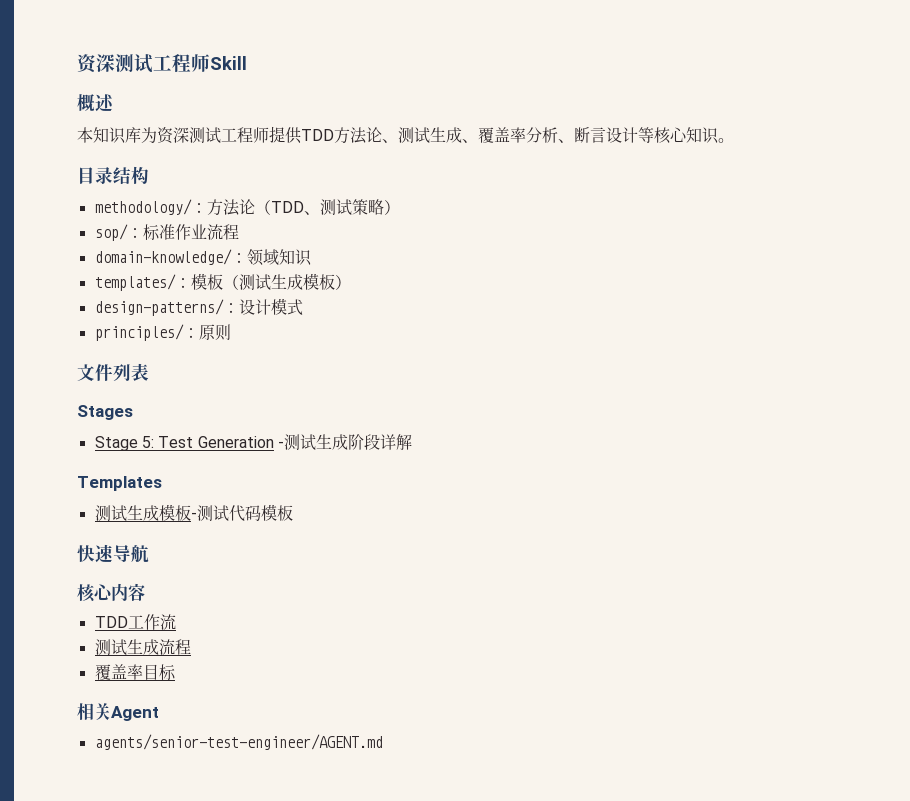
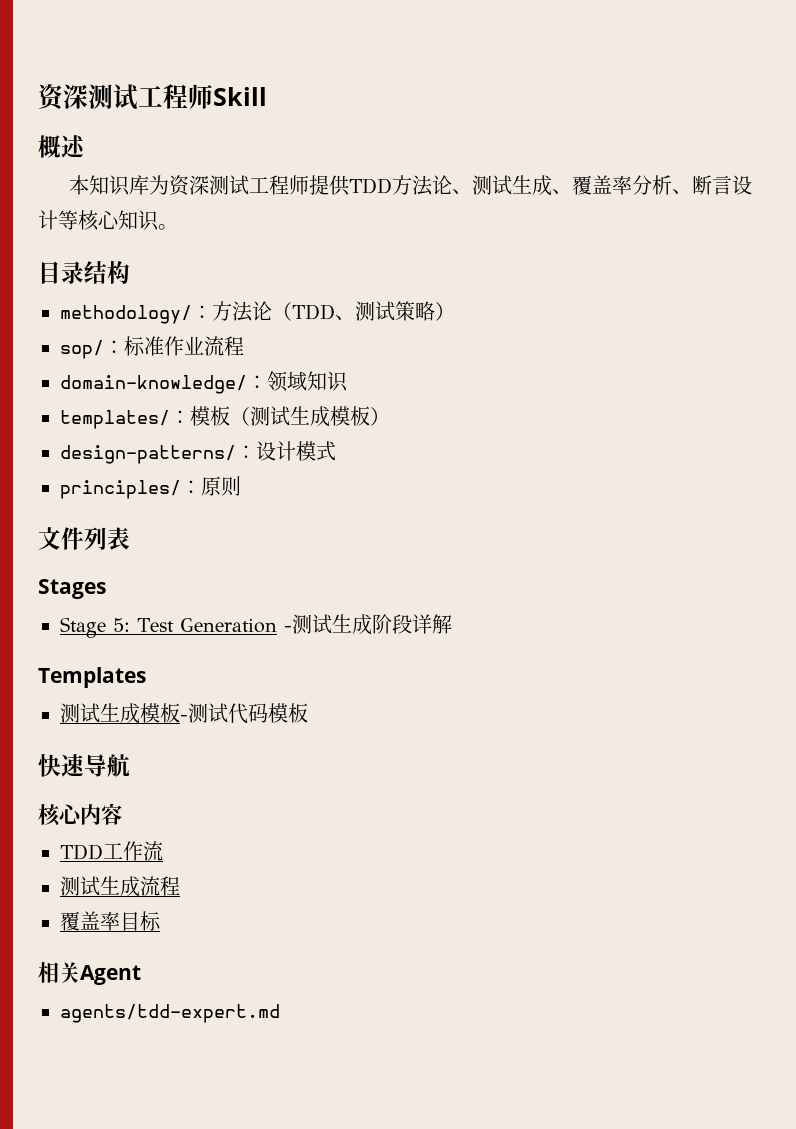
- agents/senior-test-engineer/AGENT.md
+ agents/tdd-expert.md

